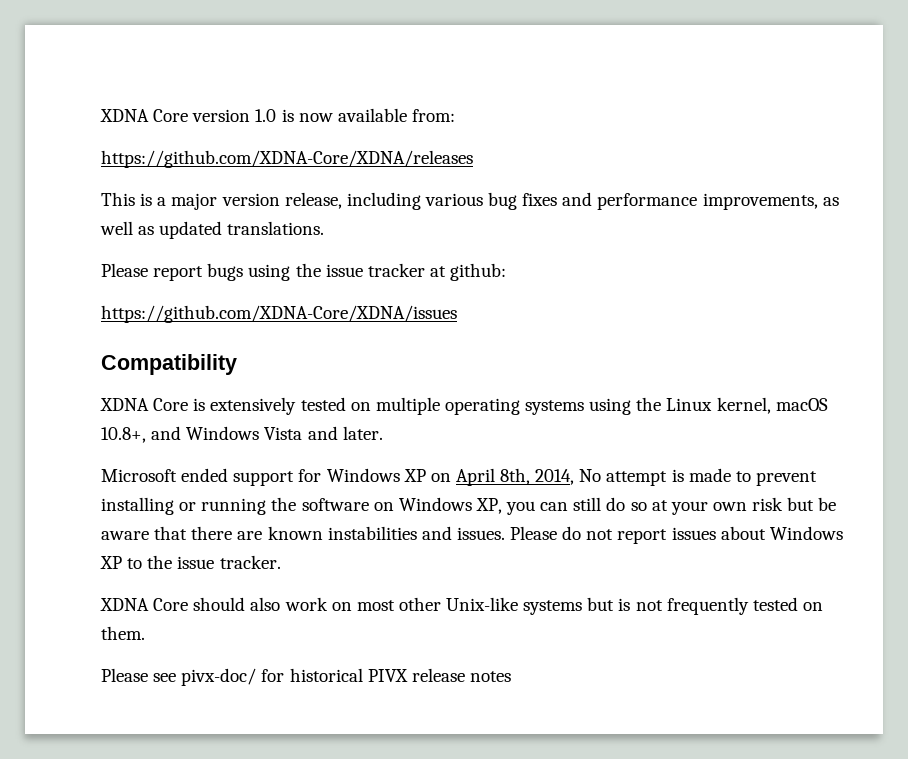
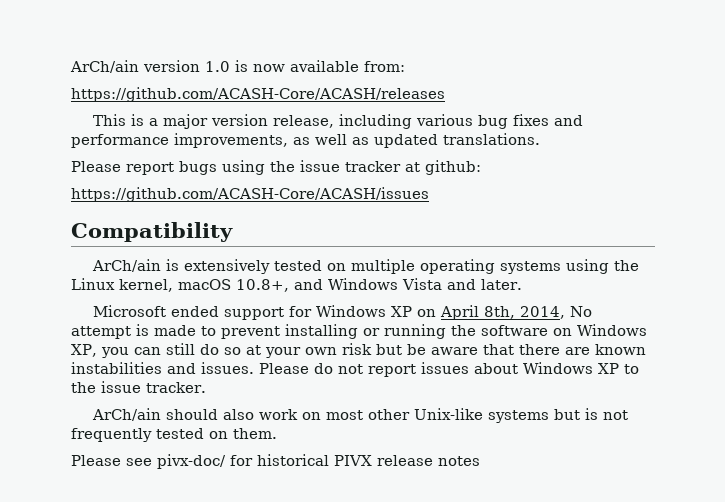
- XDNA Core version 1.0 is now available from:
+ ArCh/ain version 1.0 is now available from:
- https://github.com/XDNA-Core/XDNA/releases
+ https://github.com/ACASH-Core/ACASH/releases
- https://github.com/XDNA-Core/XDNA/issues
+ https://github.com/ACASH-Core/ACASH/issues
- XDNA Core is extensively tested on multiple operating systems using the Linux kernel, macOS 10.8+, and Windows Vista and later.
+ ArCh/ain is extensively tested on multiple operating systems using the Linux kernel, macOS 10.8+, and Windows Vista and later.
- XDNA Core should also work on most other Unix-like systems but is not frequently tested on them.
+ ArCh/ain should also work on most other Unix-like systems but is not frequently tested on them.

